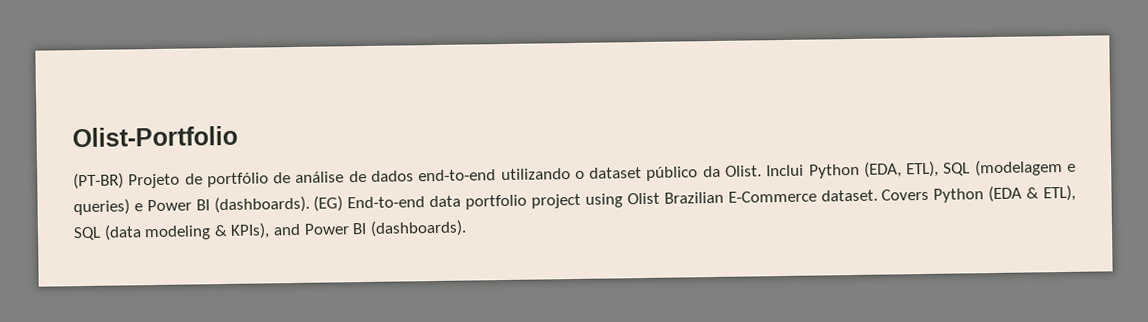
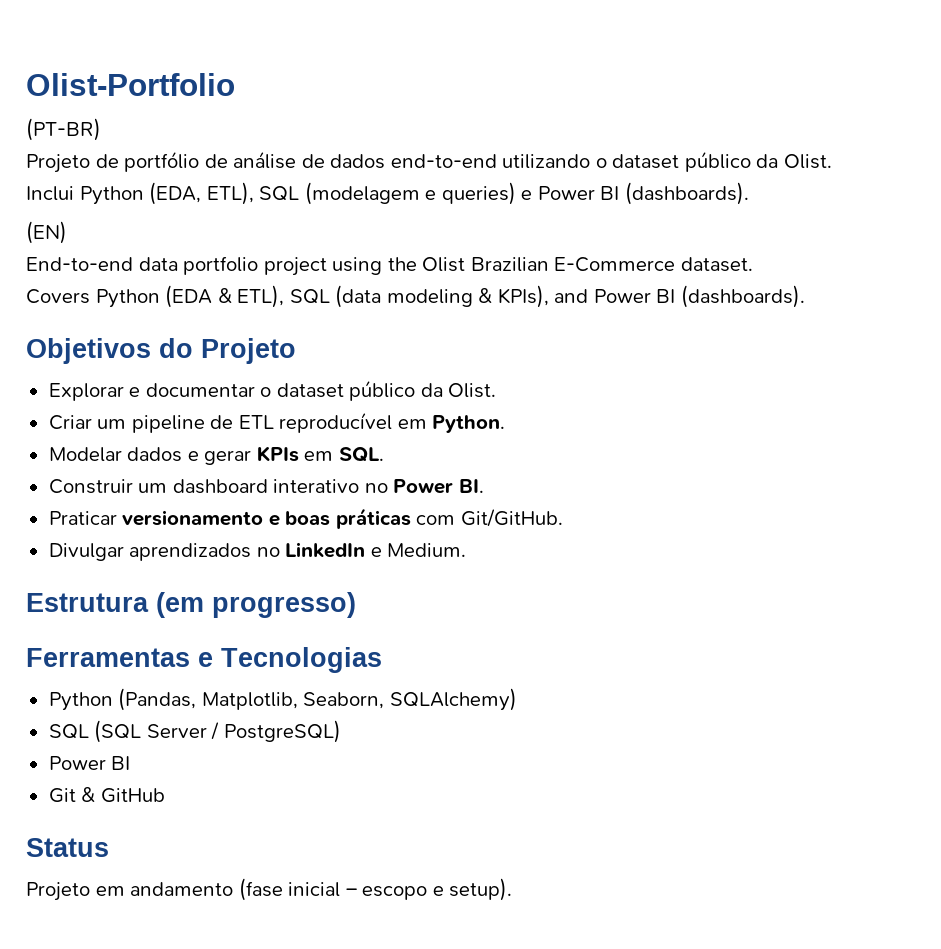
- (PT-BR) Projeto de portfólio de análise de dados end-to-end utilizando o dataset público da Olist. Inclui Python (EDA, ETL), SQL (modelagem e queries) e Power BI (dashboards). (EG) End-to-end data portfolio project using Olist Brazilian E-Commerce dataset. Covers Python (EDA & ETL), SQL (data modeling & KPIs), and Power BI (dashboards).
+ (PT-BR)
+ Projeto de portfólio de análise de dados end-to-end utilizando o dataset público da Olist.
+ Inclui Python (EDA, ETL), SQL (modelagem e queries) e Power BI (dashboards).
+ (EN)
+ End-to-end data portfolio project using the Olist Brazilian E-Commerce dataset.
+ Covers Python (EDA & ETL), SQL (data modeling & KPIs), and Power BI (dashboards).
+ Objetivos do Projeto
+ Explorar e documentar o dataset público da Olist.
+ Criar um pipeline de ETL reproducível em Python.
+ Modelar dados e gerar KPIs em SQL.
+ Construir um dashboard interativo no Power BI.
+ Praticar versionamento e boas práticas com Git/GitHub.
+ Divulgar aprendizados no LinkedIn e Medium.
+ Estrutura (em progresso)
+ Ferramentas e Tecnologias
+ Python (Pandas, Matplotlib, Seaborn, SQLAlchemy)
+ SQL (SQL Server / PostgreSQL)
+ Power BI
+ Git & GitHub
+ Status
+ Projeto em andamento (fase inicial – escopo e setup).

